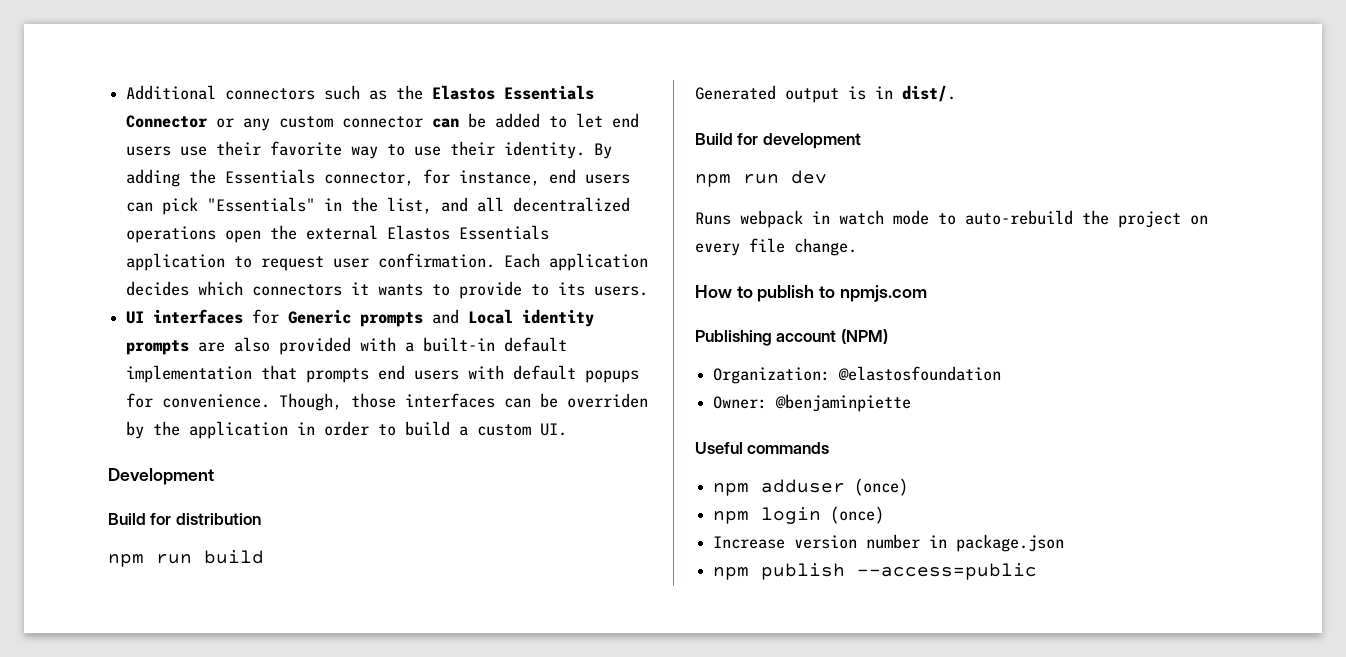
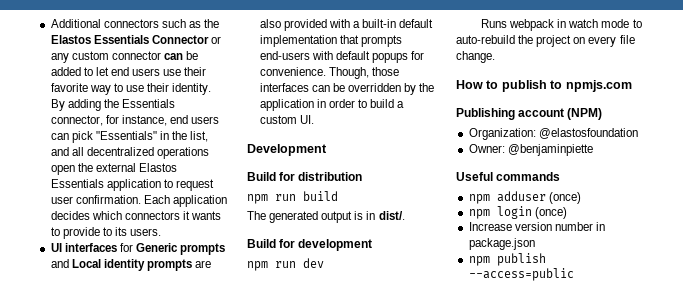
- UI interfaces for Generic prompts and Local identity prompts are also provided with a built-in default implementation that prompts end users with default popups for convenience.
+ UI interfaces for Generic prompts and Local identity prompts are also provided with a built-in default implementation that prompts end-users with default popups for convenience.
- Though, those interfaces can be overriden by the application in order to build a custom UI.
+ Though, those interfaces can be overridden by the application in order to build a custom UI.
- Generated output is in dist/.
+ The generated output is in dist/.

